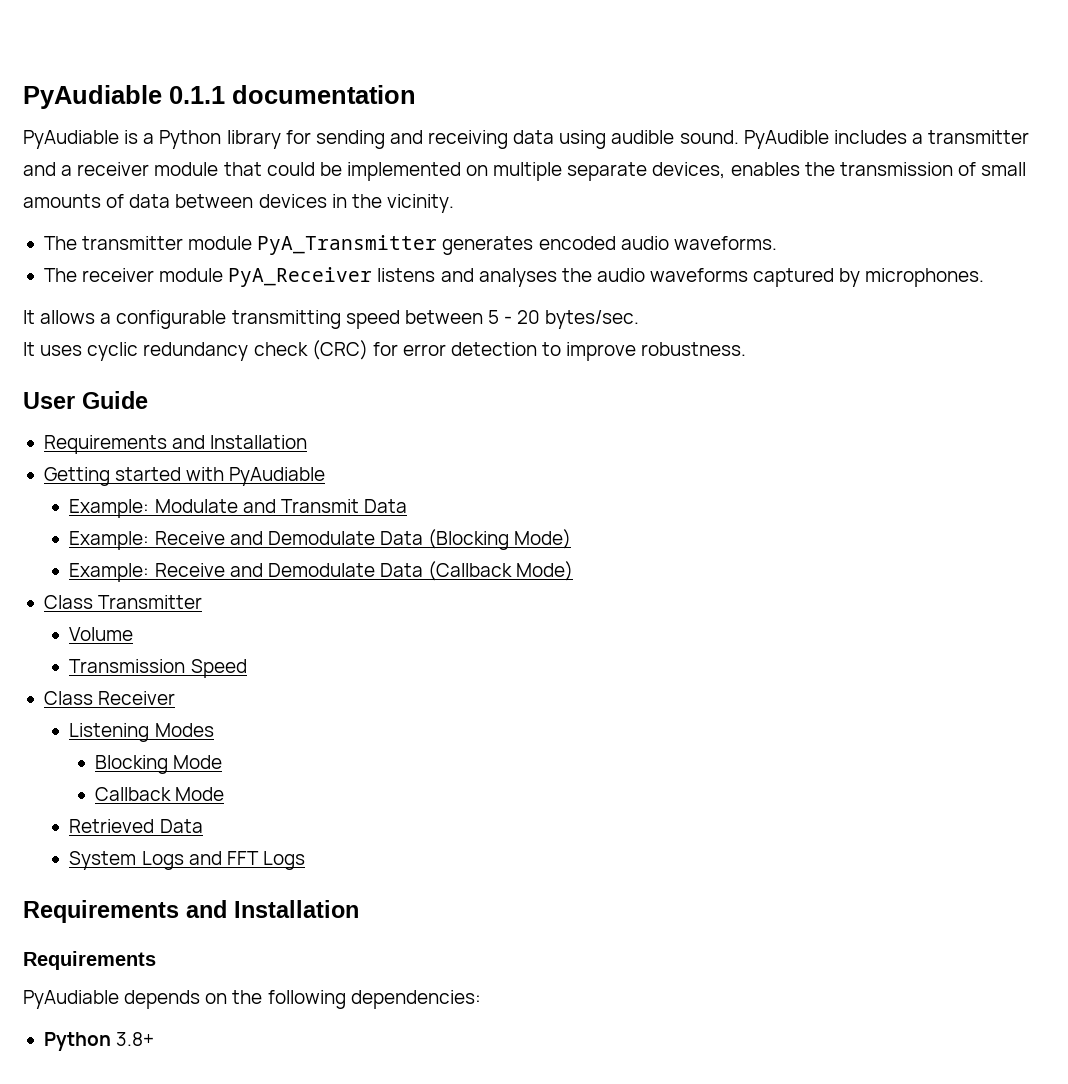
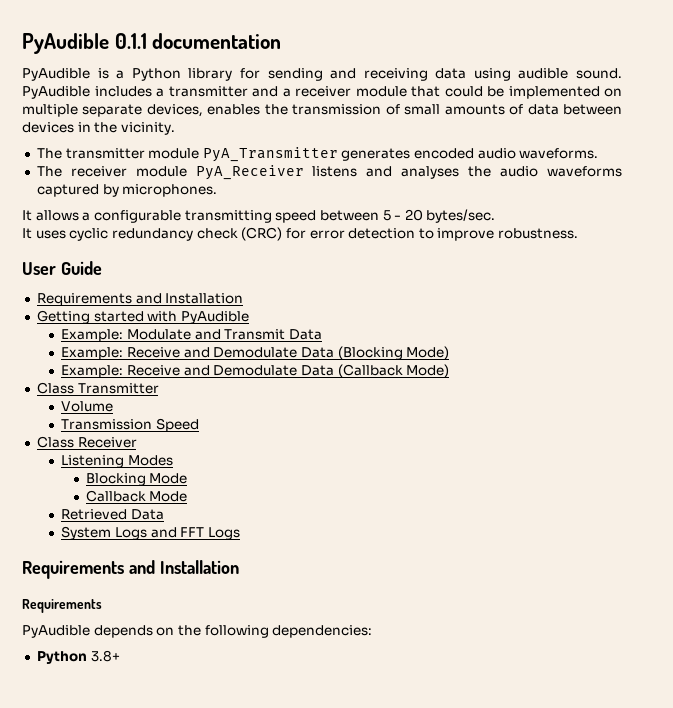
- PyAudiable 0.1.1 documentation
+ PyAudible 0.1.1 documentation
- PyAudiable is a Python library for sending and receiving data using audible sound.
+ PyAudible is a Python library for sending and receiving data using audible sound.
- Getting started with PyAudiable
+ Getting started with PyAudible
- PyAudiable depends on the following dependencies:
+ PyAudible depends on the following dependencies:

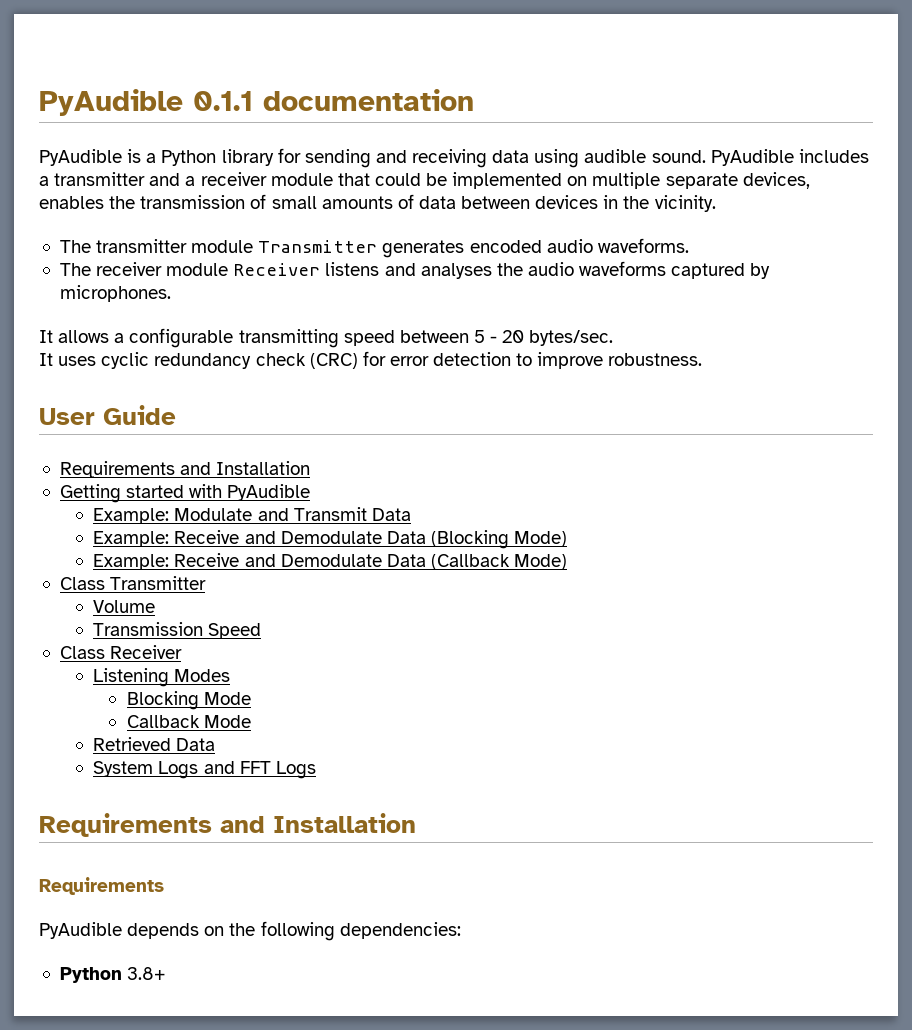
- The transmitter module PyA_Transmitter generates encoded audio waveforms.
+ The transmitter module Transmitter generates encoded audio waveforms.
- The receiver module PyA_Receiver listens and analyses the audio waveforms captured by microphones.
+ The receiver module Receiver listens and analyses the audio waveforms captured by microphones.

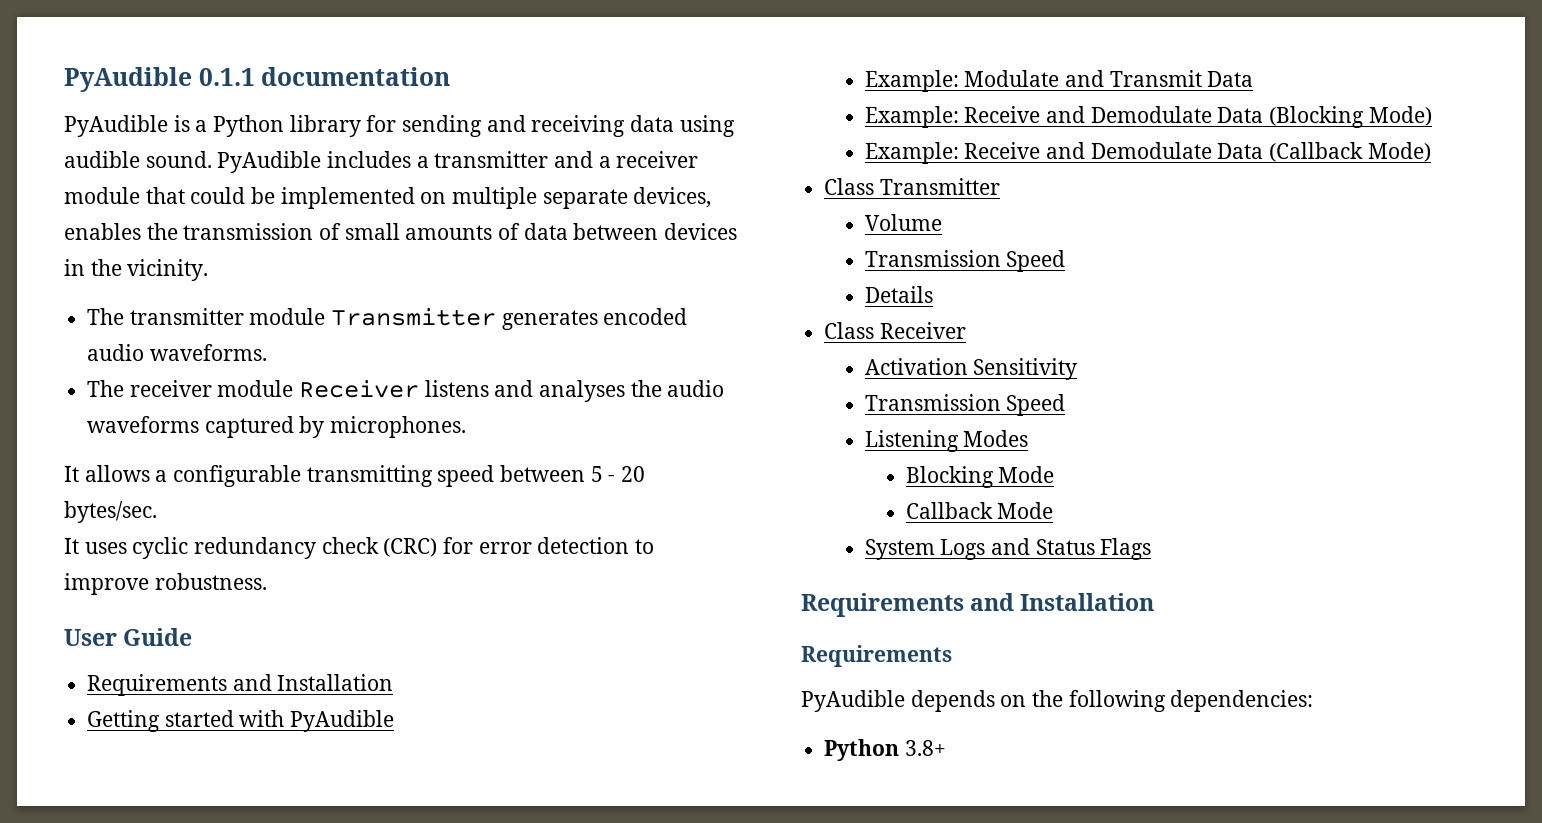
+ Details
+ Activation Sensitivity
+ Transmission Speed
- Retrieved Data
- System Logs and FFT Logs
+ System Logs and Status Flags

